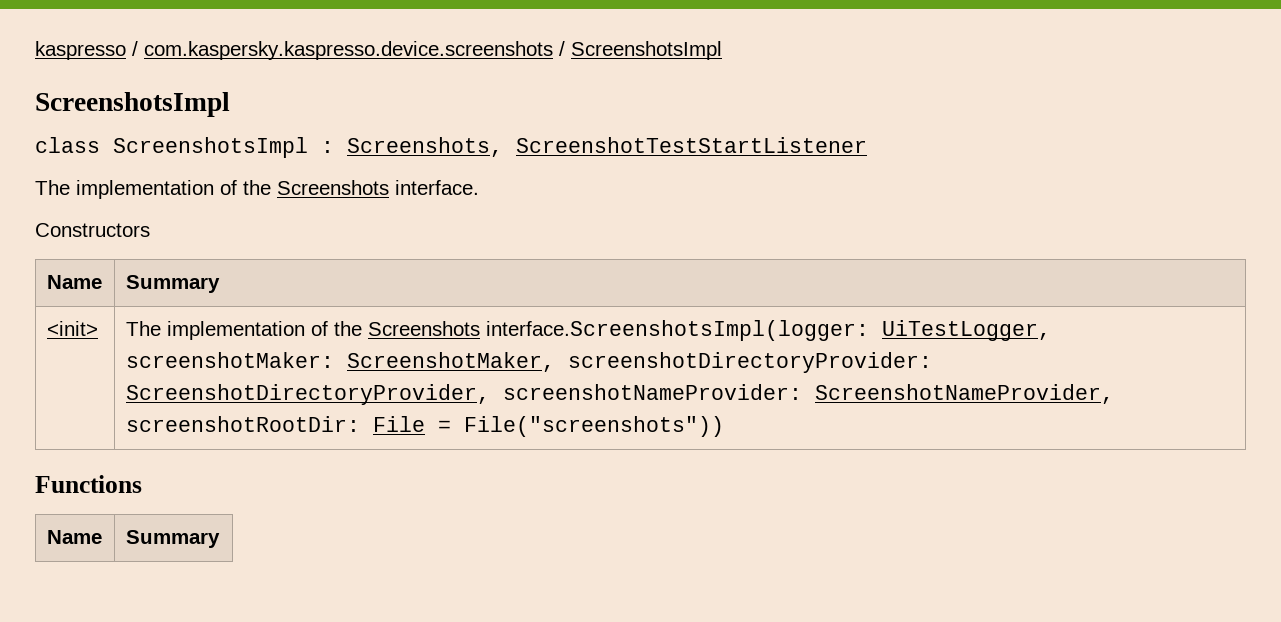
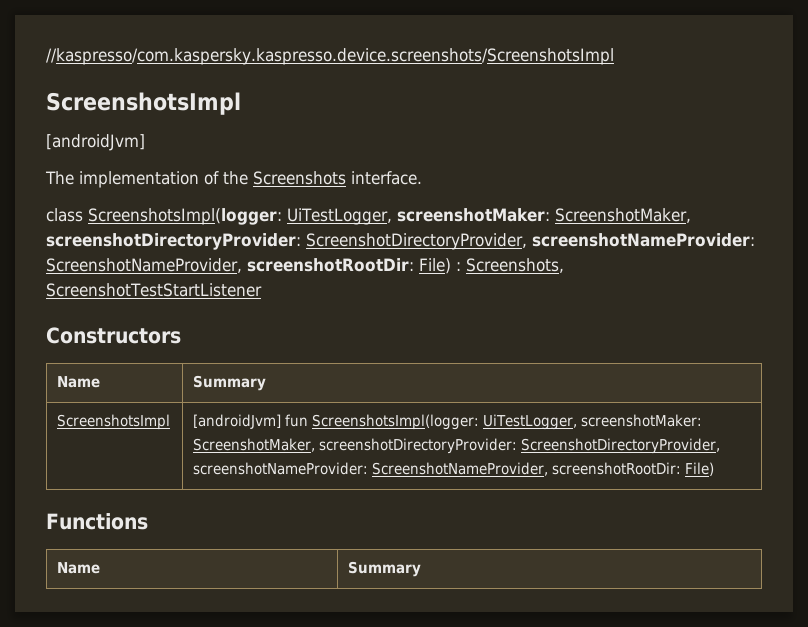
- kaspresso / com.kaspersky.kaspresso.device.screenshots / ScreenshotsImpl
+ //kaspresso/com.kaspersky.kaspresso.device.screenshots/ScreenshotsImpl
  ScreenshotsImpl
- class ScreenshotsImpl : Screenshots, ScreenshotTestStartListener
+ [androidJvm]
+ class ScreenshotsImpl(logger: UiTestLogger, screenshotMaker: ScreenshotMaker, screenshotDirectoryProvider: ScreenshotDirectoryProvider, screenshotNameProvider: ScreenshotNameProvider, screenshotRootDir: File) : Screenshots, ScreenshotTestStartListener
  Constructors
  Name | Summary
- <init> | The implementation of the Screenshots interface.ScreenshotsImpl(logger: UiTestLogger, screenshotMaker: ScreenshotMaker, screenshotDirectoryProvider: ScreenshotDirectoryProvider, screenshotNameProvider: ScreenshotNameProvider, screenshotRootDir: File = File("screenshots"))
+ ScreenshotsImpl | [androidJvm] fun ScreenshotsImpl(logger: UiTestLogger, screenshotMaker: ScreenshotMaker, screenshotDirectoryProvider: ScreenshotDirectoryProvider, screenshotNameProvider: ScreenshotNameProvider, screenshotRootDir: File)

